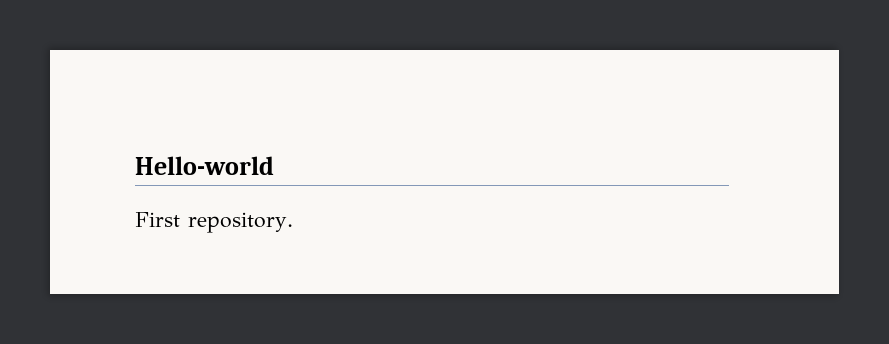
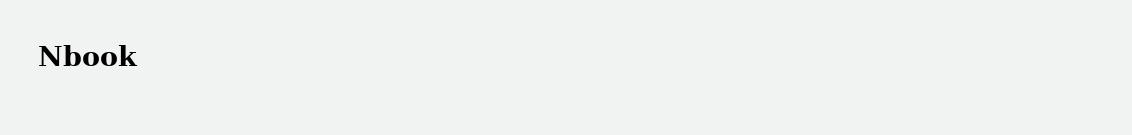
- Hello-world
- First repository.
+ Nbook

